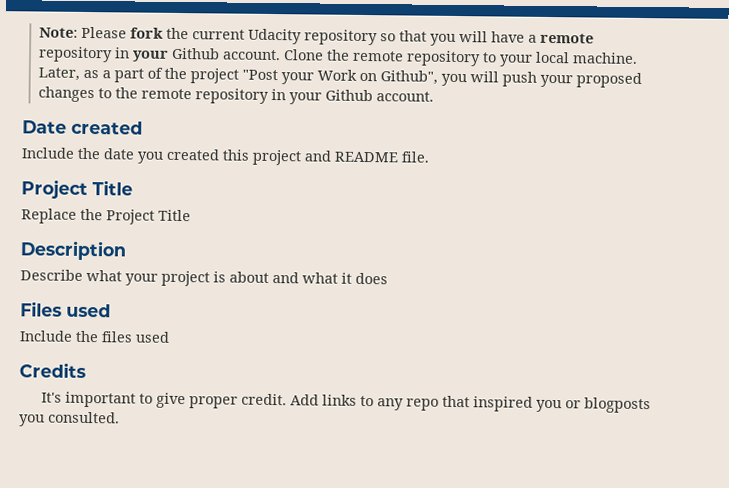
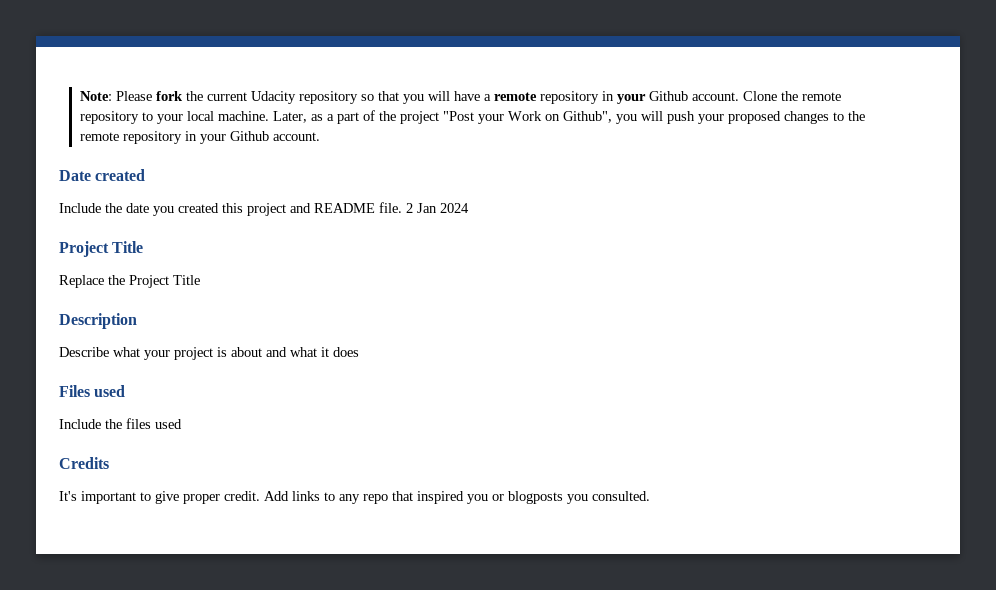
+ 2 Jan 2024

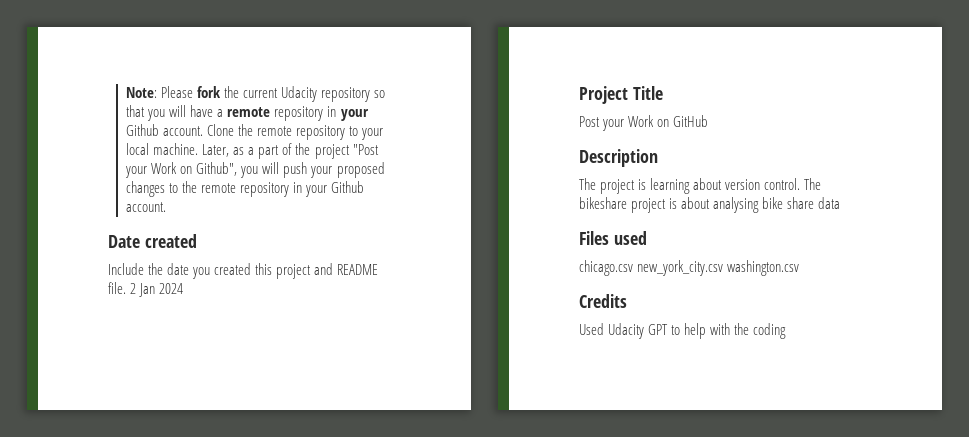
- Replace the Project Title
+ Post your Work on GitHub
  Description
- Describe what your project is about and what it does
+ The project is learning about version control. The bikeshare project is about analysing bike share data
  Files used
- Include the files used
+ chicago.csv new_york_city.csv washington.csv
  Credits
- It's important to give proper credit. Add links to any repo that inspired you or blogposts you consulted.
+ Used Udacity GPT to help with the coding

